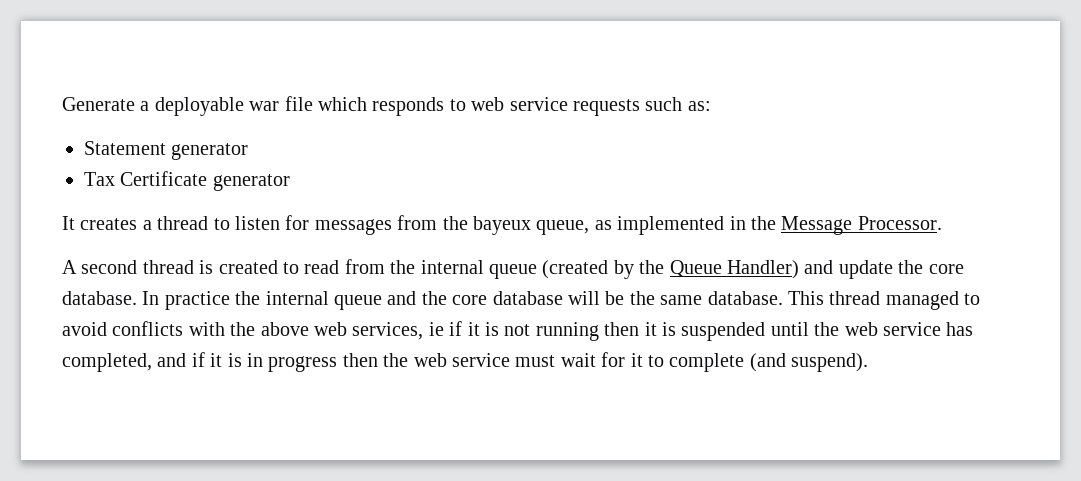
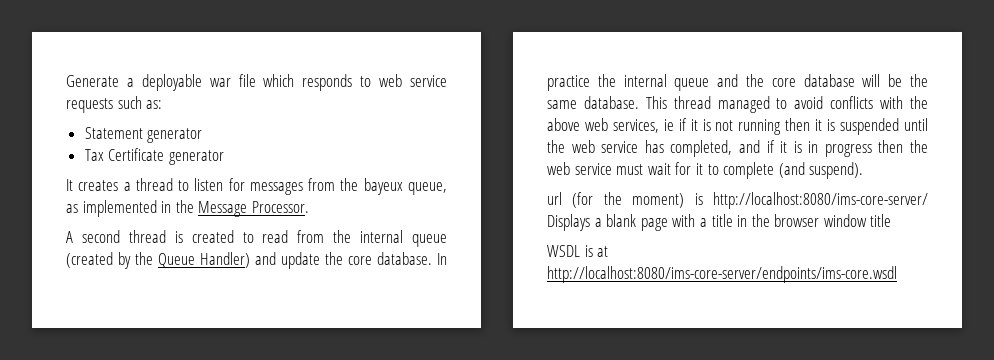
+ url (for the moment) is http://localhost:8080/ims-core-server/ Displays a blank page with a title in the browser window title
+ WSDL is at http://localhost:8080/ims-core-server/endpoints/ims-core.wsdl

